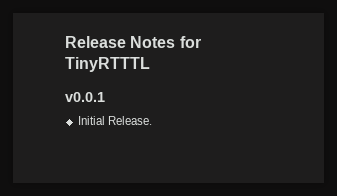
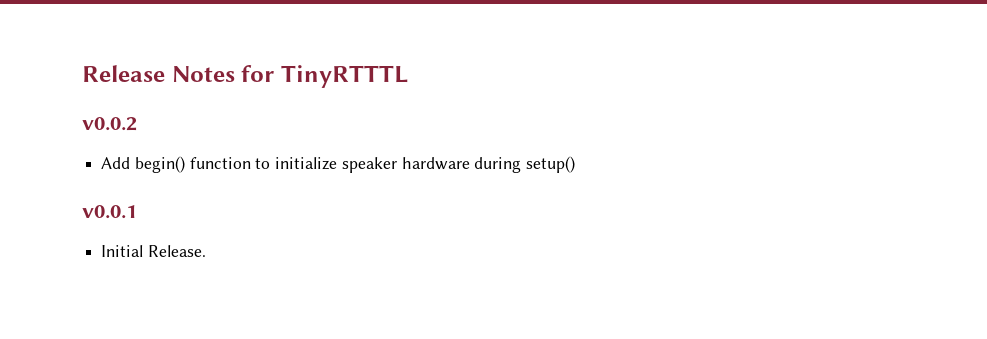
+ v0.0.2
+ Add begin() function to initialize speaker hardware during setup()

